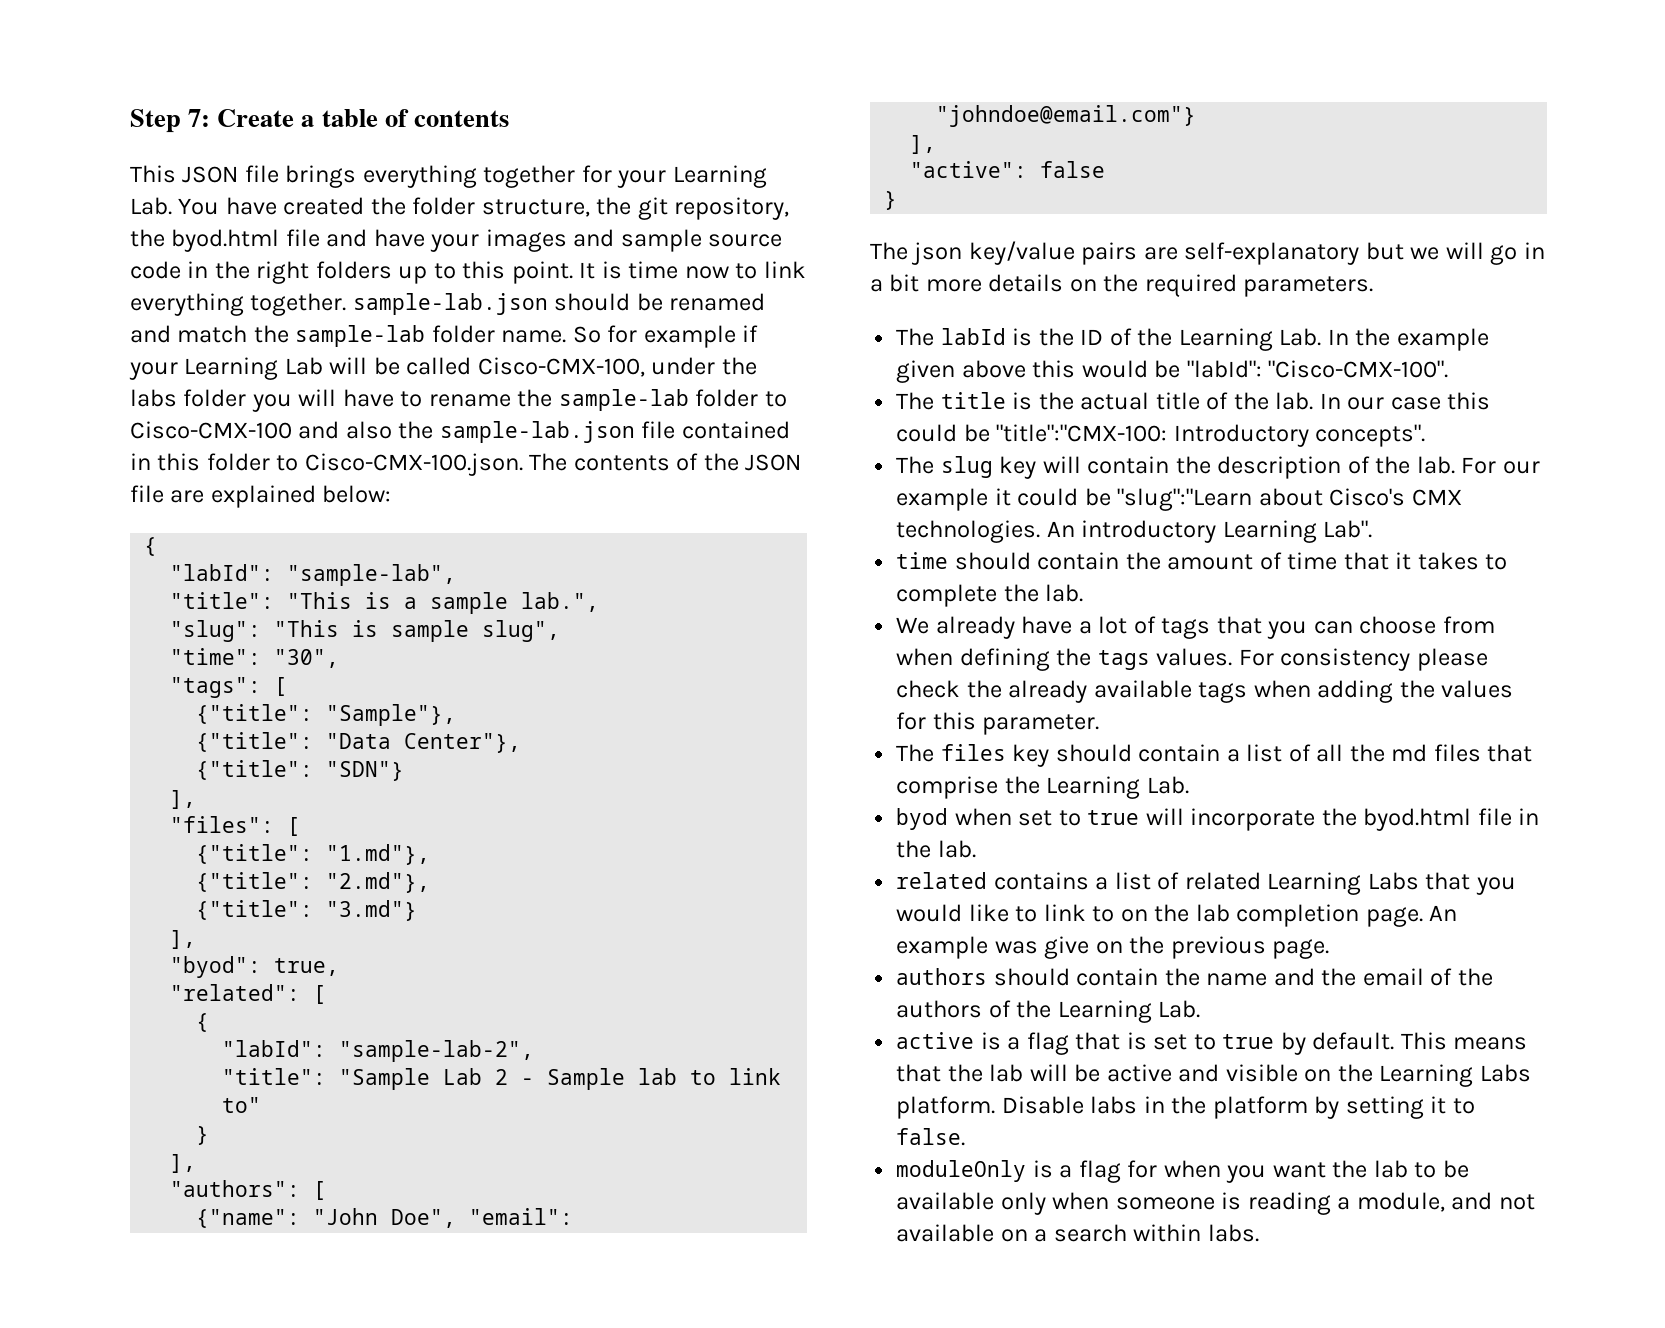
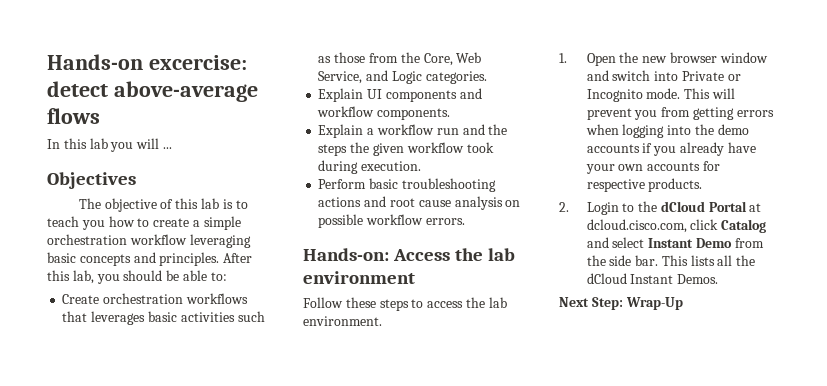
- Step 7: Create a table of contents
- This JSON file brings everything together for your Learning Lab. You have created the folder structure, the git repository, the byod.html file and have your images and sample source code in the right folders up to this point. It is time now to link everything together. sample-lab.json should be renamed and match the sample-lab folder name. So for example if your Learning Lab will be called Cisco-CMX-100, under the labs folder you will have to rename the sample-lab folder to Cisco-CMX-100 and also the sample-lab.json file contained in this folder to Cisco-CMX-100.json. The contents of the JSON file are explained below:
- {
- "labId": "sample-lab",
- "title": "This is a sample lab.",
- "slug": "This is sample slug",
- "time": "30",
- "tags": [
- {"title": "Sample"},
- {"title": "Data Center"},
- {"title": "SDN"}
- ],
- "files": [
- {"title": "1.md"},
- {"title": "2.md"},
- {"title": "3.md"}
- ],
- "byod": true,
- "related": [
- {
- "labId": "sample-lab-2",
- "title": "Sample Lab 2 - Sample lab to link to"
- }
- ],
- "authors": [
- {"name": "John Doe", "email": "johndoe@email.com"}
- ],
- "active": false
- }
- The json key/value pairs are self-explanatory but we will go in a bit more details on the required parameters.
- The labId is the ID of the Learning Lab. In the example given above this would be "labId": "Cisco-CMX-100".
- The title is the actual title of the lab. In our case this could be "title":"CMX-100: Introductory concepts".
- The slug key will contain the description of the lab. For our example it could be "slug":"Learn about Cisco's CMX technologies. An introductory Learning Lab".
- time should contain the amount of time that it takes to complete the lab.
- We already have a lot of tags that you can choose from when defining the tags values. For consistency please check the already available tags when adding the values for this parameter.
- The files key should contain a list of all the md files that comprise the Learning Lab.
- byod when set to true will incorporate the byod.html file in the lab.
- related contains a list of related Learning Labs that you would like to link to on the lab completion page. An example was give on the previous page.
- authors should contain the name and the email of the authors of the Learning Lab.
- active is a flag that is set to true by default. This means that the lab will be active and visible on the Learning Labs platform. Disable labs in the platform by setting it to false.
- moduleOnly is a flag for when you want the lab to be available only when someone is reading a module, and not available on a search within labs.
+ Hands-on excercise: detect above-average flows
+ In this lab you will ...
+ Objectives
+ The objective of this lab is to teach you how to create a simple orchestration workflow leveraging basic concepts and principles. After this lab, you should be able to:
+ Create orchestration workflows that leverages basic activities such as those from the Core, Web Service, and Logic categories.
+ Explain UI components and workflow components.
+ Explain a workflow run and the steps the given workflow took during execution.
+ Perform basic troubleshooting actions and root cause analysis on possible workflow errors.
+ Hands-on: Access the lab environment
+ Follow these steps to access the lab environment.
+ 1. Open the new browser window and switch into Private or Incognito mode. This will prevent you from getting errors when logging into the demo accounts if you already have your own accounts for respective products.
+ 2. Login to the dCloud Portal at dcloud.cisco.com, click Catalog and select Instant Demo from the side bar. This lists all the dCloud Instant Demos.
+ Next Step: Wrap-Up

